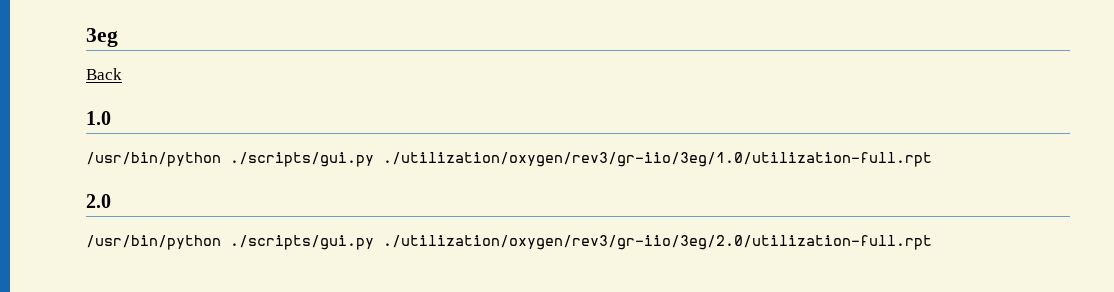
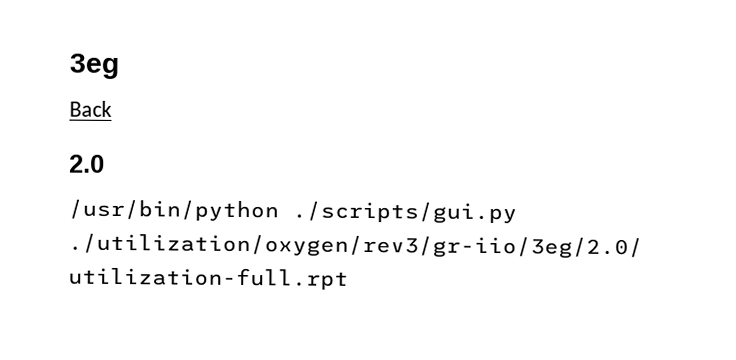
- 1.0
- /usr/bin/python ./scripts/gui.py ./utilization/oxygen/rev3/gr-iio/3eg/1.0/utilization-full.rpt

